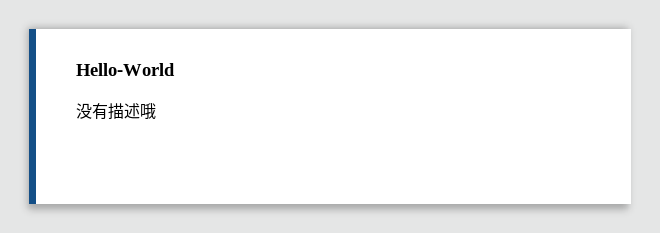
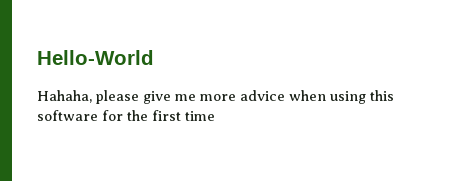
- 没有描述哦
+ Hahaha, please give me more advice when using this software for the first time

